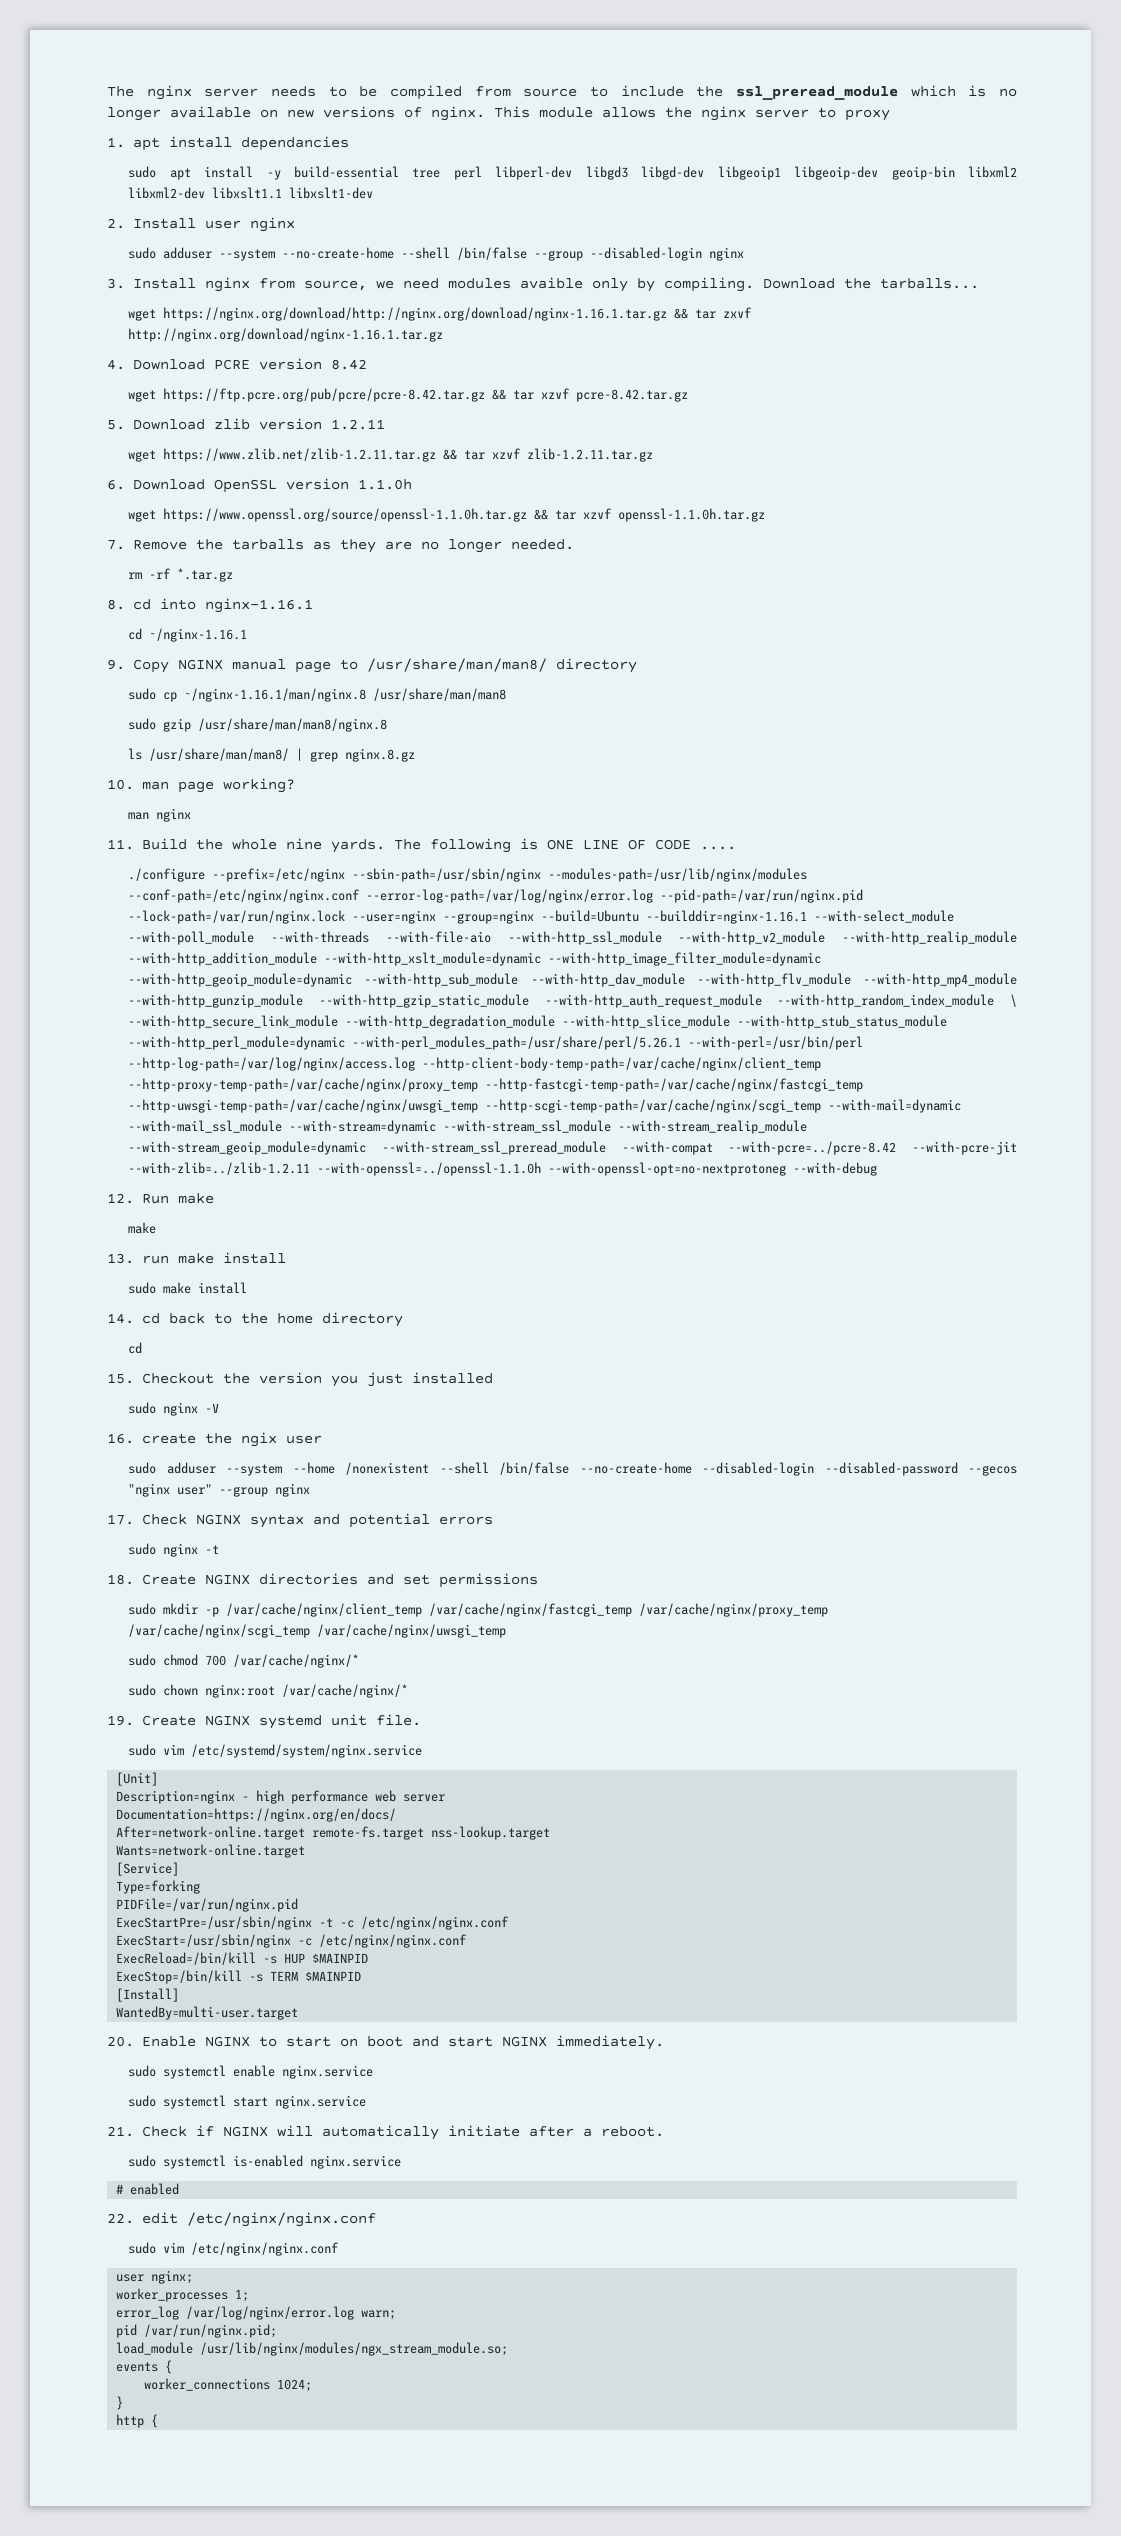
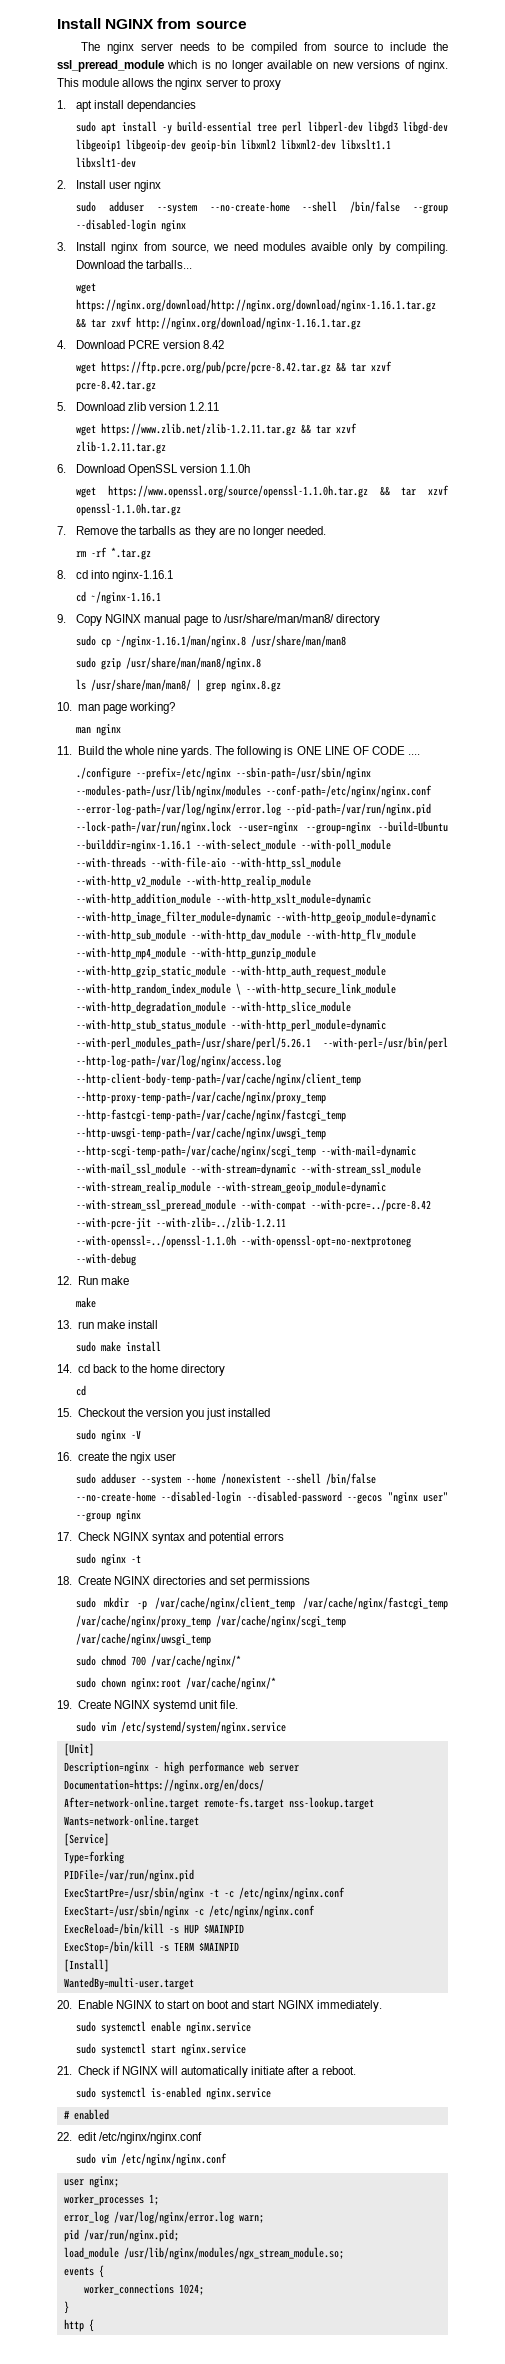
+ Install NGINX from source

